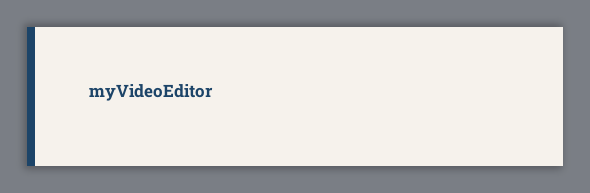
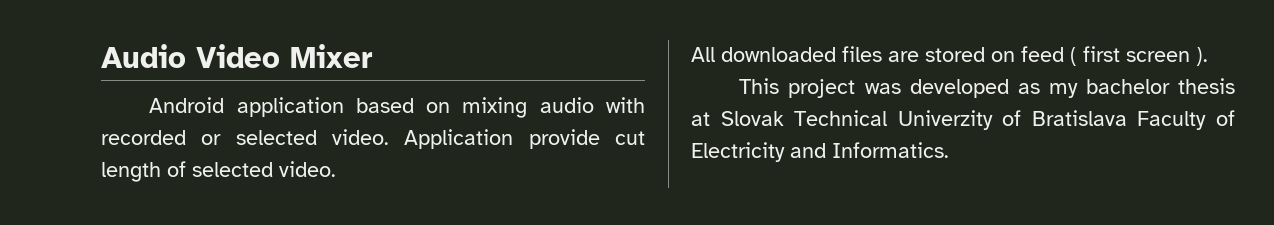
- myVideoEditor
+ Audio Video Mixer
+ Android application based on mixing audio with recorded or selected video. Application provide cut length of selected video.
+ All downloaded files are stored on feed ( first screen ).
+ This project was developed as my bachelor thesis at Slovak Technical Univerzity of Bratislava Faculty of Electricity and Informatics.

